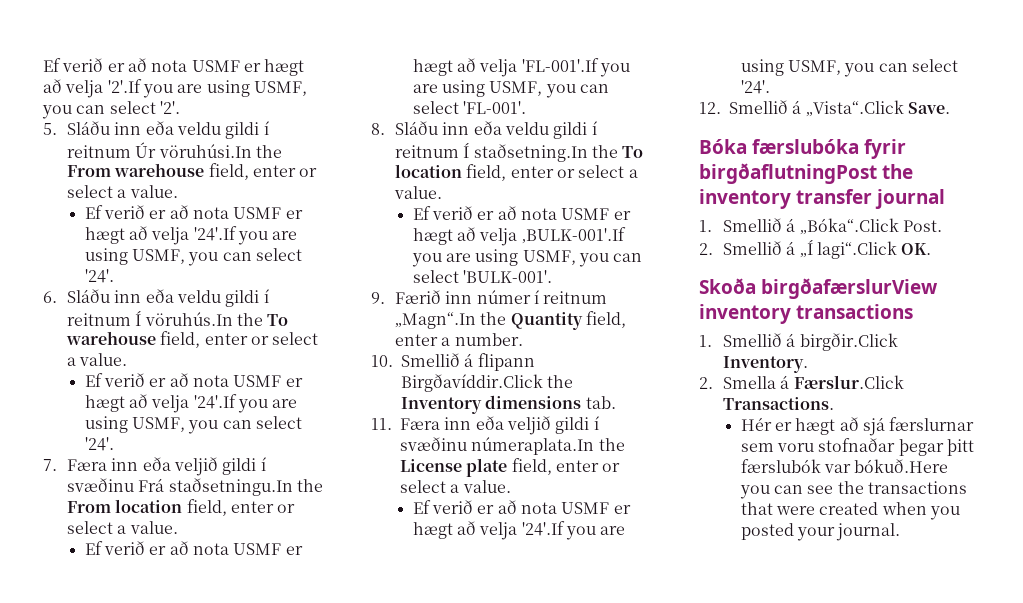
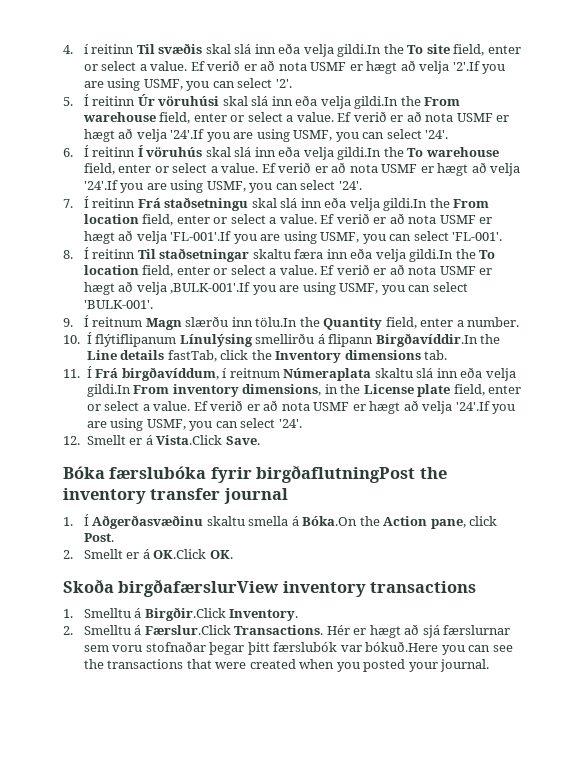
+ 4. í reitinn Til svæðis skal slá inn eða velja gildi.In the To site field, enter or select a value.
- 5. Sláðu inn eða veldu gildi í reitnum Úr vöruhúsi.In the From warehouse field, enter or select a value.
- Ef verið er að nota USMF er hægt að velja '24'.If you are using USMF, you can select '24'.
+ 5. Í reitinn Úr vöruhúsi skal slá inn eða velja gildi.In the From warehouse field, enter or select a value. Ef verið er að nota USMF er hægt að velja '24'.If you are using USMF, you can select '24'.
- 6. Sláðu inn eða veldu gildi í reitnum Í vöruhús.In the To warehouse field, enter or select a value.
- Ef verið er að nota USMF er hægt að velja '24'.If you are using USMF, you can select '24'.
+ 6. Í reitinn Í vöruhús skal slá inn eða velja gildi.In the To warehouse field, enter or select a value. Ef verið er að nota USMF er hægt að velja '24'.If you are using USMF, you can select '24'.
- 7. Færa inn eða veljið gildi í svæðinu Frá staðsetningu.In the From location field, enter or select a value.
- Ef verið er að nota USMF er hægt að velja 'FL-001'.If you are using USMF, you can select 'FL-001'.
+ 7. Í reitinn Frá staðsetningu skal slá inn eða velja gildi.In the From location field, enter or select a value. Ef verið er að nota USMF er hægt að velja 'FL-001'.If you are using USMF, you can select 'FL-001'.
- 8. Sláðu inn eða veldu gildi í reitnum Í staðsetning.In the To location field, enter or select a value.
- Ef verið er að nota USMF er hægt að velja ‚BULK-001'.If you are using USMF, you can select 'BULK-001'.
+ 8. Í reitinn Til staðsetningar skaltu færa inn eða velja gildi.In the To location field, enter or select a value. Ef verið er að nota USMF er hægt að velja ‚BULK-001'.If you are using USMF, you can select 'BULK-001'.
- 9. Færið inn númer í reitnum „Magn“.In the Quantity field, enter a number.
+ 9. Í reitnum Magn slærðu inn tölu.In the Quantity field, enter a number.
- 10. Smellið á flipann Birgðavíddir.Click the Inventory dimensions tab.
+ 10. Í flýtiflipanum Línulýsing smellirðu á flipann Birgðavíddir.In the Line details fastTab, click the Inventory dimensions tab.
- 11. Færa inn eða veljið gildi í svæðinu númeraplata.In the License plate field, enter or select a value.
- Ef verið er að nota USMF er hægt að velja '24'.If you are using USMF, you can select '24'.
+ 11. Í Frá birgðavíddum, í reitnum Númeraplata skaltu slá inn eða velja gildi.In From inventory dimensions, in the License plate field, enter or select a value. Ef verið er að nota USMF er hægt að velja '24'.If you are using USMF, you can select '24'.
- 12. Smellið á „Vista“.Click Save.
+ 12. Smellt er á Vista.Click Save.
- 1. Smellið á „Bóka“.Click Post.
- 2. Smellið á „Í lagi“.Click OK.
+ 1. Í Aðgerðasvæðinu skaltu smella á Bóka.On the Action pane, click Post.
+ 2. Smellt er á OK.Click OK.
- 1. Smellið á birgðir.Click Inventory.
+ 1. Smelltu á Birgðir.Click Inventory.
- 2. Smella á Færslur.Click Transactions.
- Hér er hægt að sjá færslurnar sem voru stofnaðar þegar þitt færslubók var bókuð.Here you can see the transactions that were created when you posted your journal.
+ 2. Smelltu á Færslur.Click Transactions. Hér er hægt að sjá færslurnar sem voru stofnaðar þegar þitt færslubók var bókuð.Here you can see the transactions that were created when you posted your journal.

